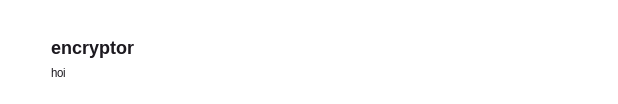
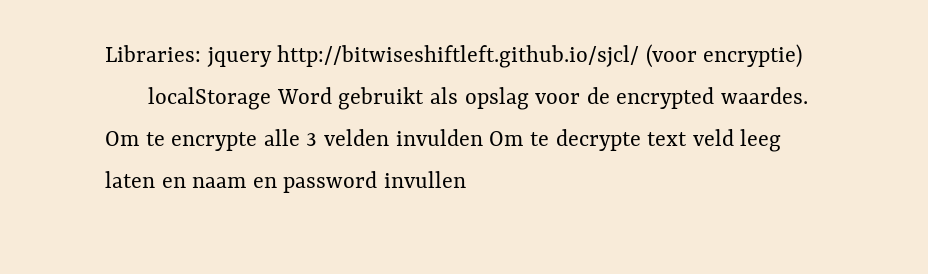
- encryptor
- hoi
+ Libraries: jquery http://bitwiseshiftleft.github.io/sjcl/ (voor encryptie)
+ localStorage Word gebruikt als opslag voor de encrypted waardes. Om te encrypte alle 3 velden invulden Om te decrypte text veld leeg laten en naam en password invullen

